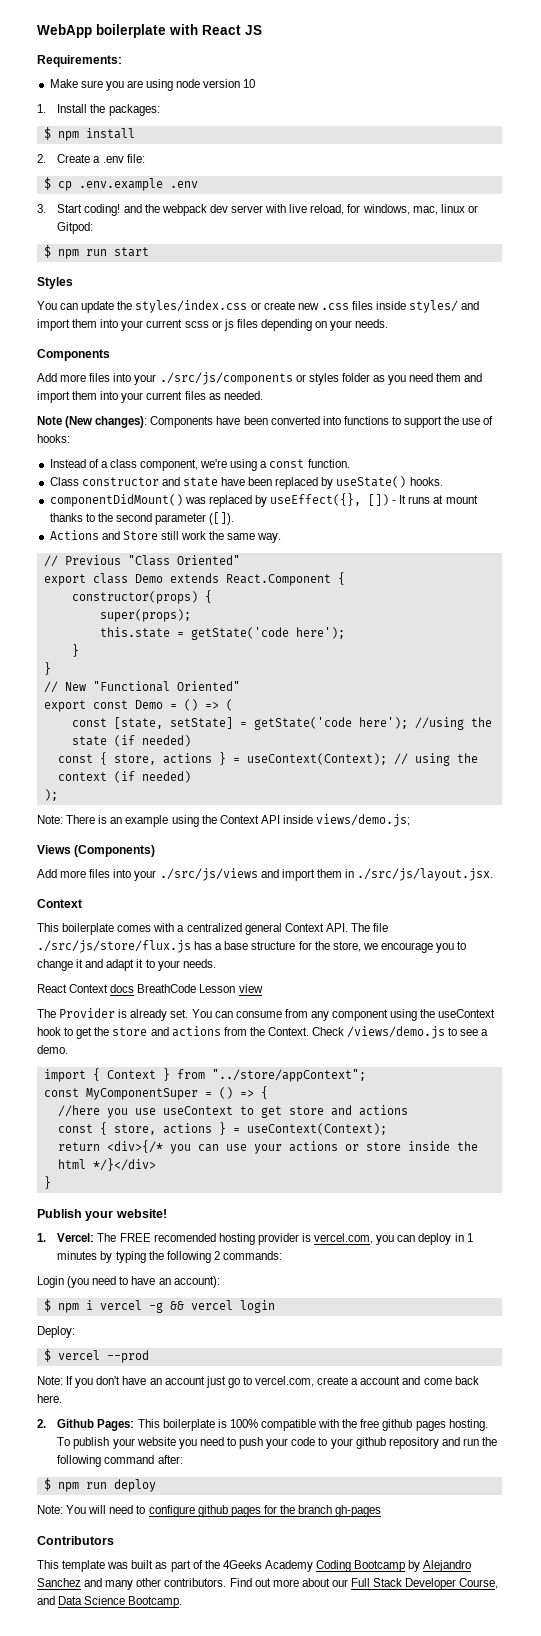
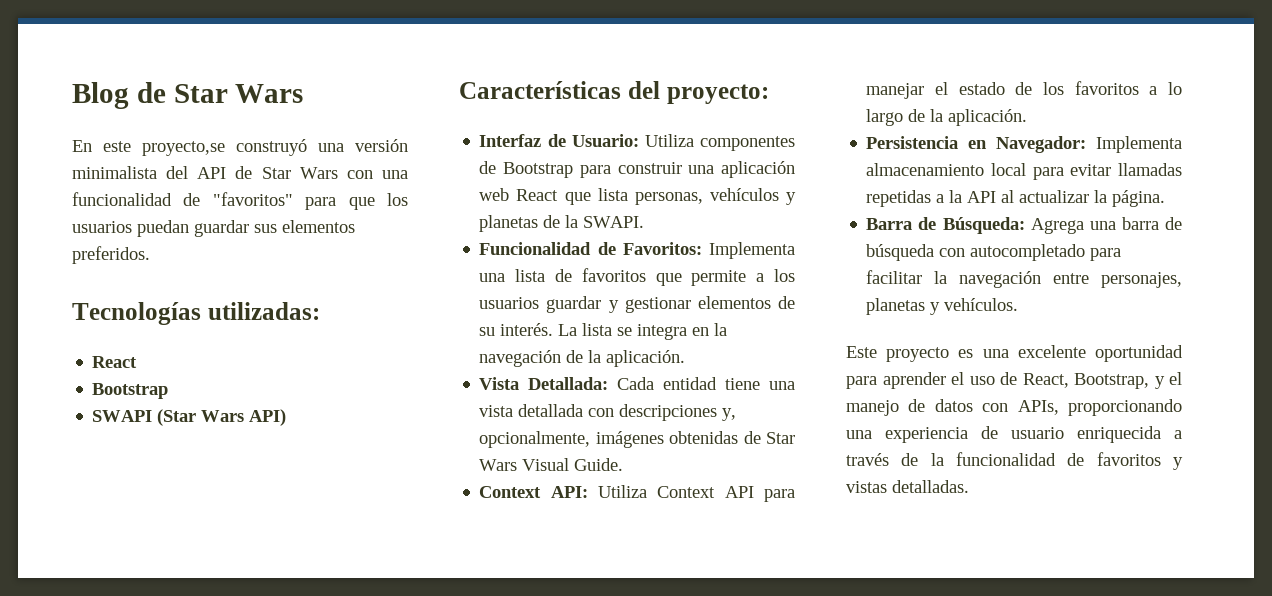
- WebApp boilerplate with React JS
- Requirements:
- Make sure you are using node version 10
- 1. Install the packages:
- $ npm install
- 2. Create a .env file:
- $ cp .env.example .env
- 3. Start coding! and the webpack dev server with live reload, for windows, mac, linux or Gitpod:
- $ npm run start
- Styles
- You can update the styles/index.css or create new .css files inside styles/ and import them into your current scss or js files depending on your needs.
- Components
- Add more files into your ./src/js/components or styles folder as you need them and import them into your current files as needed.
- Note (New changes): Components have been converted into functions to support the use of hooks:
- Instead of a class component, we're using a const function.
- Class constructor and state have been replaced by useState() hooks.
- componentDidMount() was replaced by useEffect({}, []) - It runs at mount thanks to the second parameter ([]).
- Actions and Store still work the same way.
- // Previous "Class Oriented"
- export class Demo extends React.Component {
- constructor(props) {
- super(props);
- this.state = getState('code here');
- }
- }
- // New "Functional Oriented"
- export const Demo = () => (
- const [state, setState] = getState('code here'); //using the state (if needed)
- const { store, actions } = useContext(Context); // using the context (if needed)
- );
- Note: There is an example using the Context API inside views/demo.js;
- Views (Components)
- Add more files into your ./src/js/views and import them in ./src/js/layout.jsx.
- Context
- This boilerplate comes with a centralized general Context API. The file ./src/js/store/flux.js has a base structure for the store, we encourage you to change it and adapt it to your needs.
- React Context docs BreathCode Lesson view
- The Provider is already set. You can consume from any component using the useContext hook to get the store and actions from the Context. Check /views/demo.js to see a demo.
- import { Context } from "../store/appContext";
- const MyComponentSuper = () => {
- //here you use useContext to get store and actions
- const { store, actions } = useContext(Context);
- return <div>{/* you can use your actions or store inside the html */}</div>
- }
- Publish your website!
- 1. Vercel: The FREE recomended hosting provider is vercel.com, you can deploy in 1 minutes by typing the following 2 commands:
- Login (you need to have an account):
- $ npm i vercel -g && vercel login
- Deploy:
- $ vercel --prod
- Note: If you don't have an account just go to vercel.com, create a account and come back here.
- 2. Github Pages: This boilerplate is 100% compatible with the free github pages hosting. To publish your website you need to push your code to your github repository and run the following command after:
- $ npm run deploy
- Note: You will need to configure github pages for the branch gh-pages
- Contributors
- This template was built as part of the 4Geeks Academy Coding Bootcamp by Alejandro Sanchez and many other contributors. Find out more about our Full Stack Developer Course, and Data Science Bootcamp.
+ Blog de Star Wars
+ En este proyecto,se construyó una versión minimalista del API de Star Wars con una funcionalidad de "favoritos" para que los usuarios puedan guardar sus elementos preferidos.
+ Tecnologías utilizadas:
+ React
+ Bootstrap
+ SWAPI (Star Wars API)
+ Características del proyecto:
+ Interfaz de Usuario: Utiliza componentes de Bootstrap para construir una aplicación web React que lista personas, vehículos y planetas de la SWAPI.
+ Funcionalidad de Favoritos: Implementa una lista de favoritos que permite a los usuarios guardar y gestionar elementos de su interés. La lista se integra en la navegación de la aplicación.
+ Vista Detallada: Cada entidad tiene una vista detallada con descripciones y, opcionalmente, imágenes obtenidas de Star Wars Visual Guide.
+ Context API: Utiliza Context API para manejar el estado de los favoritos a lo largo de la aplicación.
+ Persistencia en Navegador: Implementa almacenamiento local para evitar llamadas repetidas a la API al actualizar la página.
+ Barra de Búsqueda: Agrega una barra de búsqueda con autocompletado para facilitar la navegación entre personajes, planetas y vehículos.
+ Este proyecto es una excelente oportunidad para aprender el uso de React, Bootstrap, y el manejo de datos con APIs, proporcionando una experiencia de usuario enriquecida a través de la funcionalidad de favoritos y vistas detalladas.

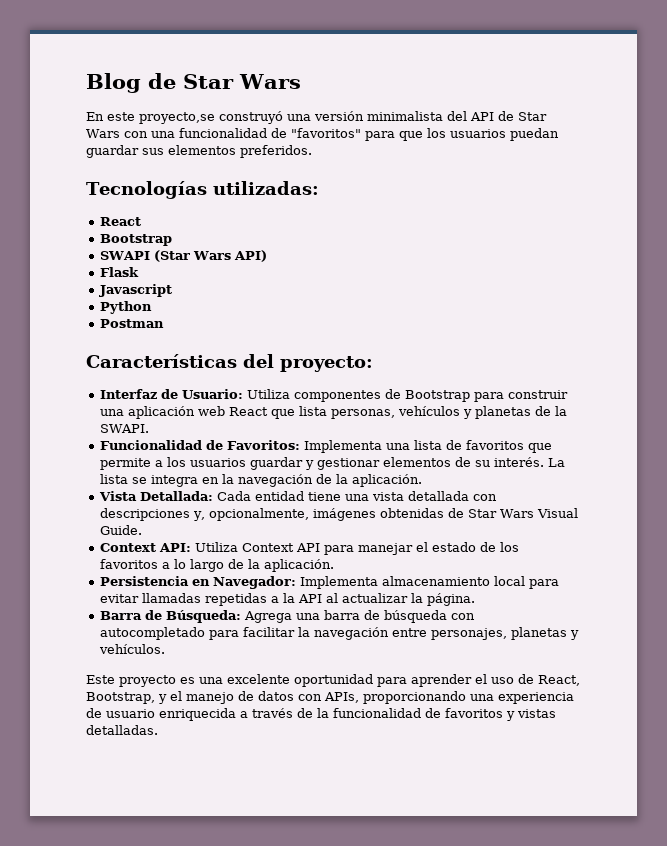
+ Flask
+ Javascript
+ Python
+ Postman

